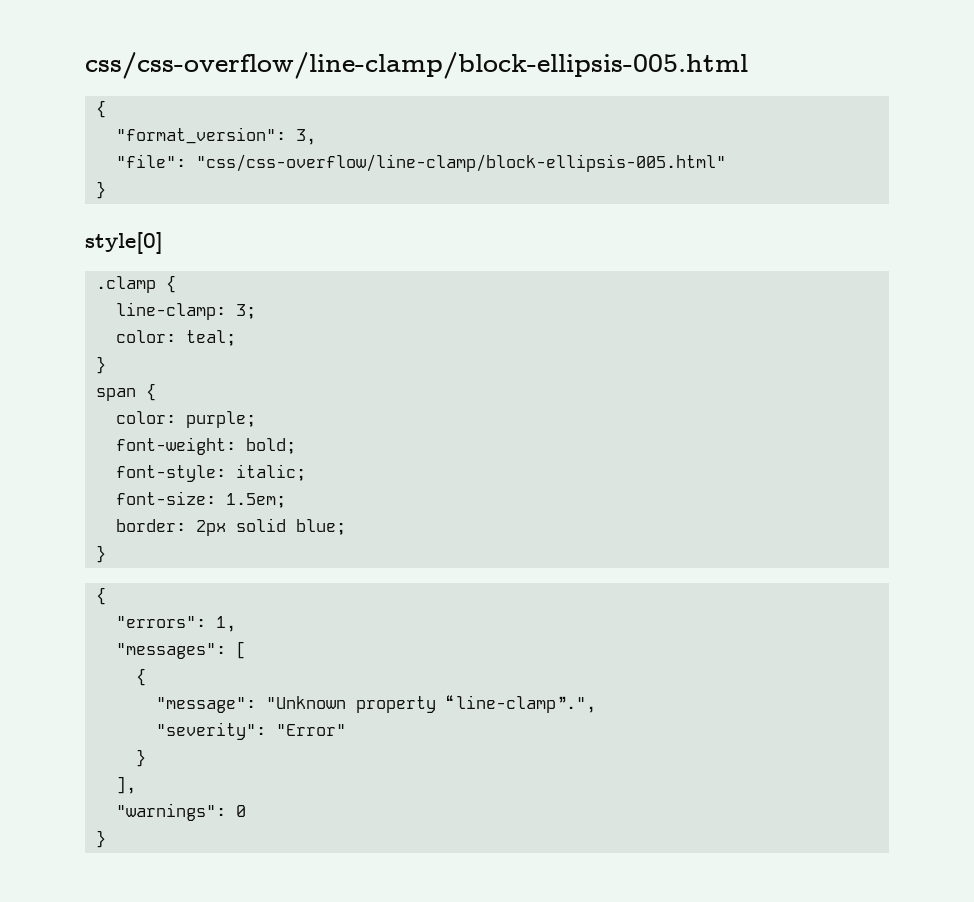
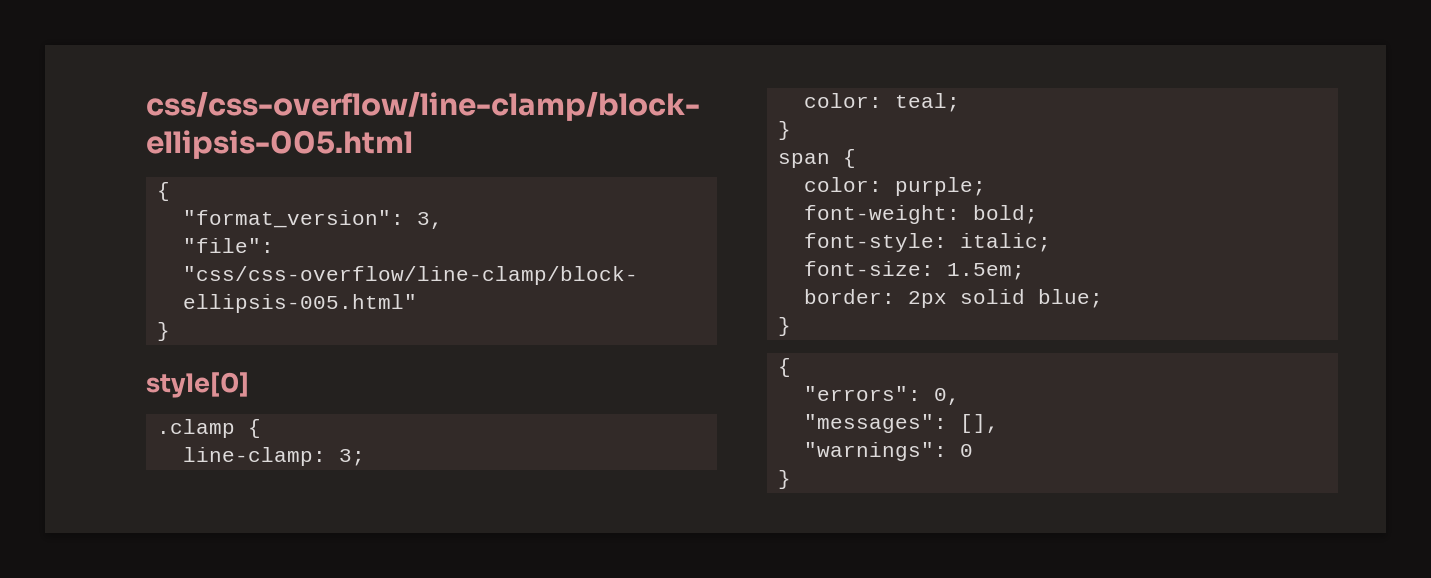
- "errors": 1,
+ "errors": 0,
- "messages": [
- {
- "message": "Unknown property “line-clamp”.",
- "severity": "Error"
- }
- ],
+ "messages": [],

